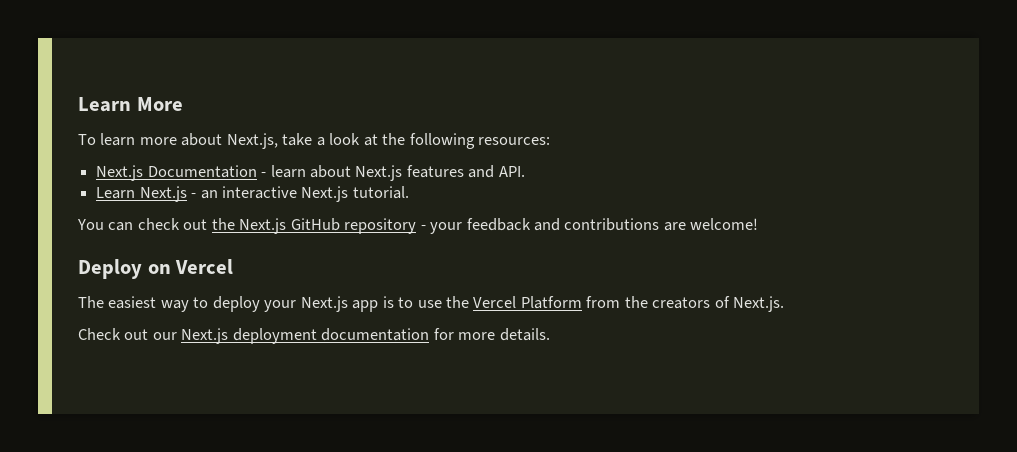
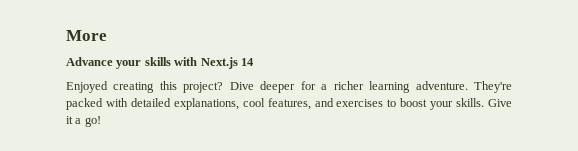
- Learn More
+ More
- To learn more about Next.js, take a look at the following resources:
- Next.js Documentation - learn about Next.js features and API.
- Learn Next.js - an interactive Next.js tutorial.
- You can check out the Next.js GitHub repository - your feedback and contributions are welcome!
- Deploy on Vercel
- The easiest way to deploy your Next.js app is to use the Vercel Platform from the creators of Next.js.
- Check out our Next.js deployment documentation for more details.
+ Advance your skills with Next.js 14
+ Enjoyed creating this project? Dive deeper for a richer learning adventure. They're packed with detailed explanations, cool features, and exercises to boost your skills. Give it a go!

